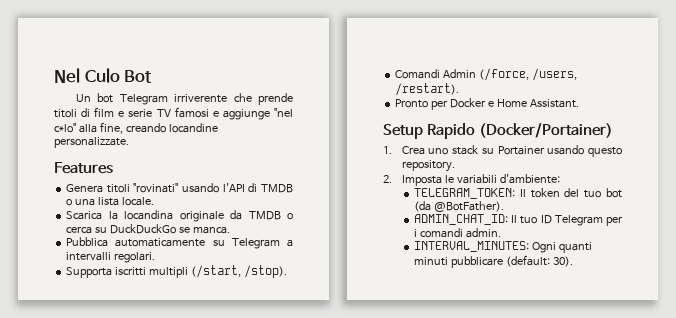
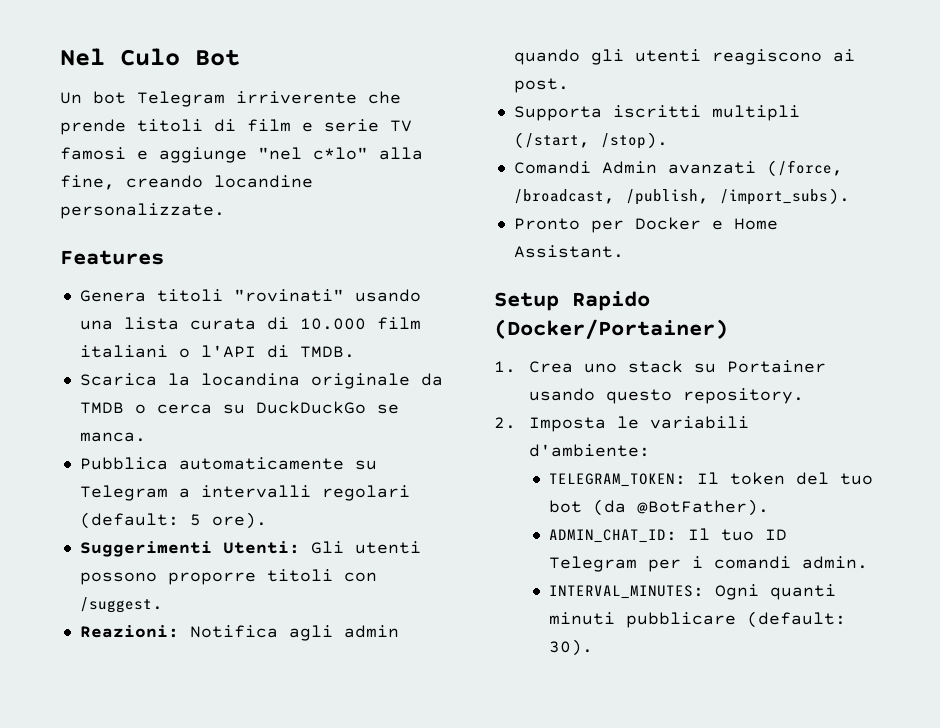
- Genera titoli "rovinati" usando l'API di TMDB o una lista locale.
+ Genera titoli "rovinati" usando una lista curata di 10.000 film italiani o l'API di TMDB.
- Pubblica automaticamente su Telegram a intervalli regolari.
+ Pubblica automaticamente su Telegram a intervalli regolari (default: 5 ore).
+ Suggerimenti Utenti: Gli utenti possono proporre titoli con /suggest.
+ Reazioni: Notifica agli admin quando gli utenti reagiscono ai post.
- Comandi Admin (/force, /users, /restart).
+ Comandi Admin avanzati (/force, /broadcast, /publish, /import_subs).

